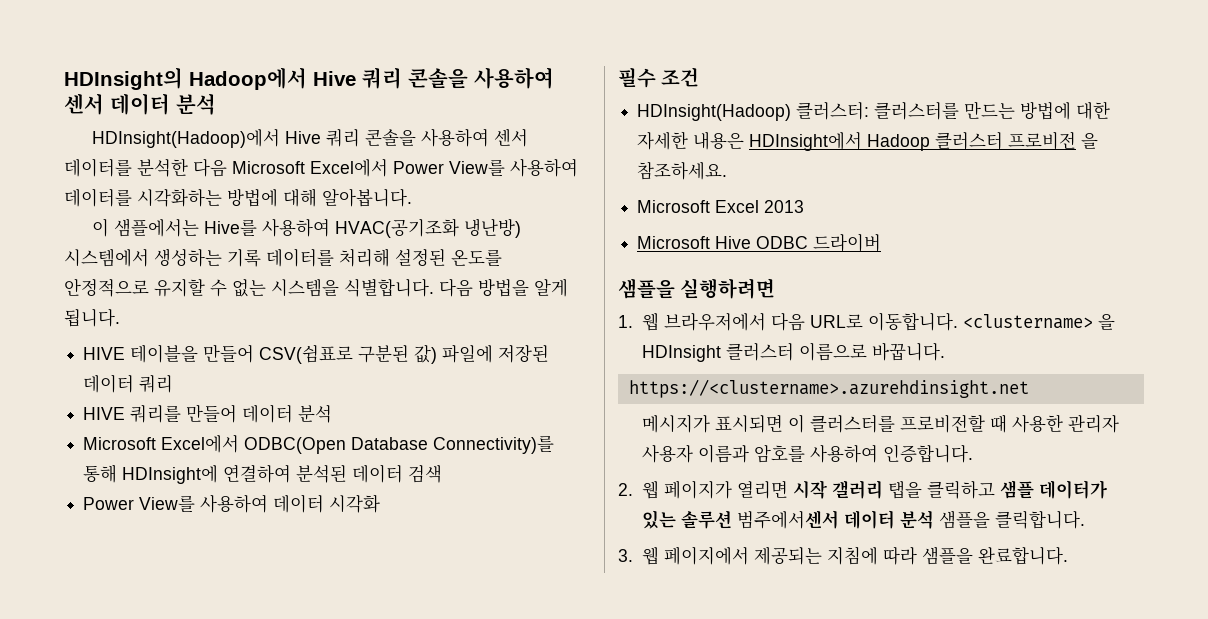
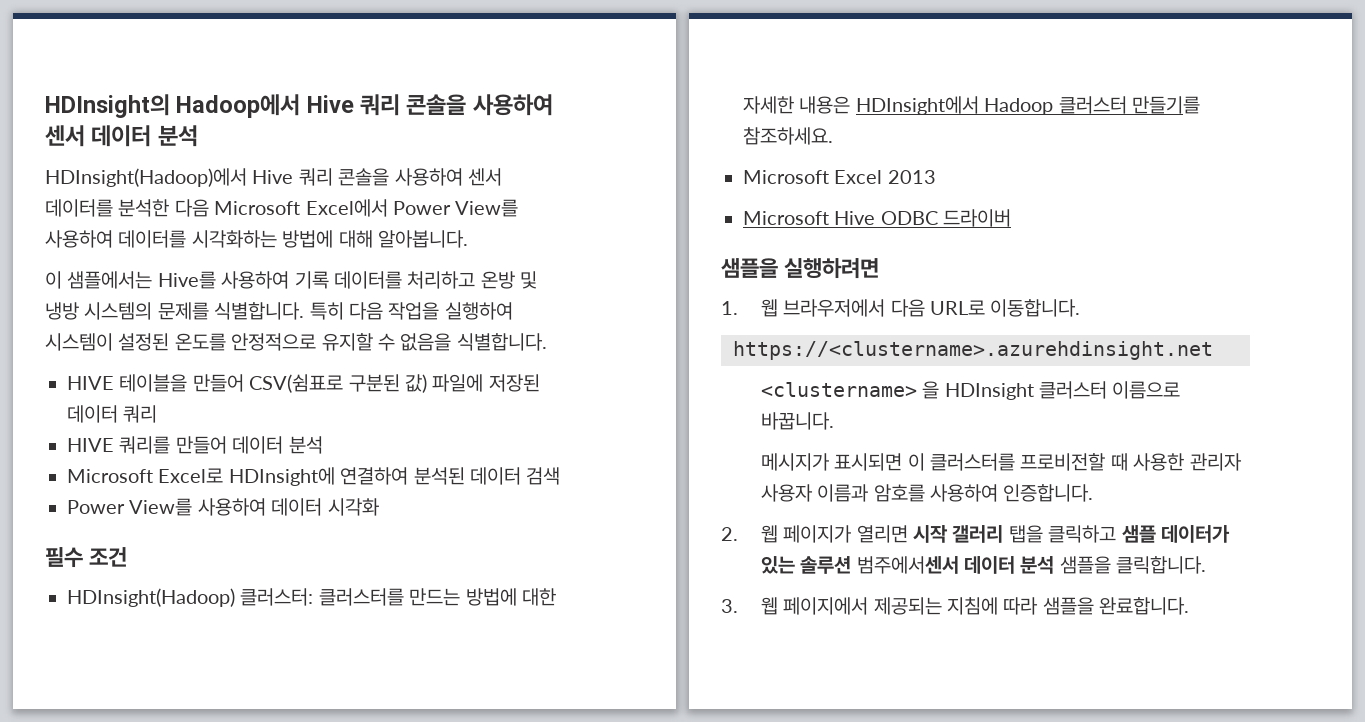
- 이 샘플에서는 Hive를 사용하여 HVAC(공기조화 냉난방) 시스템에서 생성하는 기록 데이터를 처리해 설정된 온도를 안정적으로 유지할 수 없는 시스템을 식별합니다. 다음 방법을 알게 됩니다.
+ 이 샘플에서는 Hive를 사용하여 기록 데이터를 처리하고 온방 및 냉방 시스템의 문제를 식별합니다. 특히 다음 작업을 실행하여 시스템이 설정된 온도를 안정적으로 유지할 수 없음을 식별합니다.
- Microsoft Excel에서 ODBC(Open Database Connectivity)를 통해 HDInsight에 연결하여 분석된 데이터 검색
+ Microsoft Excel로 HDInsight에 연결하여 분석된 데이터 검색
- HDInsight(Hadoop) 클러스터: 클러스터를 만드는 방법에 대한 자세한 내용은 HDInsight에서 Hadoop 클러스터 프로비전 을 참조하세요.
+ HDInsight(Hadoop) 클러스터: 클러스터를 만드는 방법에 대한 자세한 내용은 HDInsight에서 Hadoop 클러스터 만들기를 참조하세요.
- 1. 웹 브라우저에서 다음 URL로 이동합니다. <clustername> 을 HDInsight 클러스터 이름으로 바꿉니다.
+ 1. 웹 브라우저에서 다음 URL로 이동합니다.
+ https://<clustername>.azurehdinsight.net
+ <clustername> 을 HDInsight 클러스터 이름으로 바꿉니다.
- https://<clustername>.azurehdinsight.net

